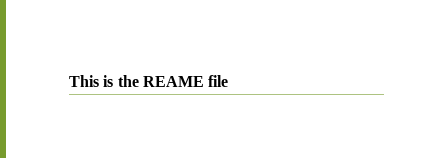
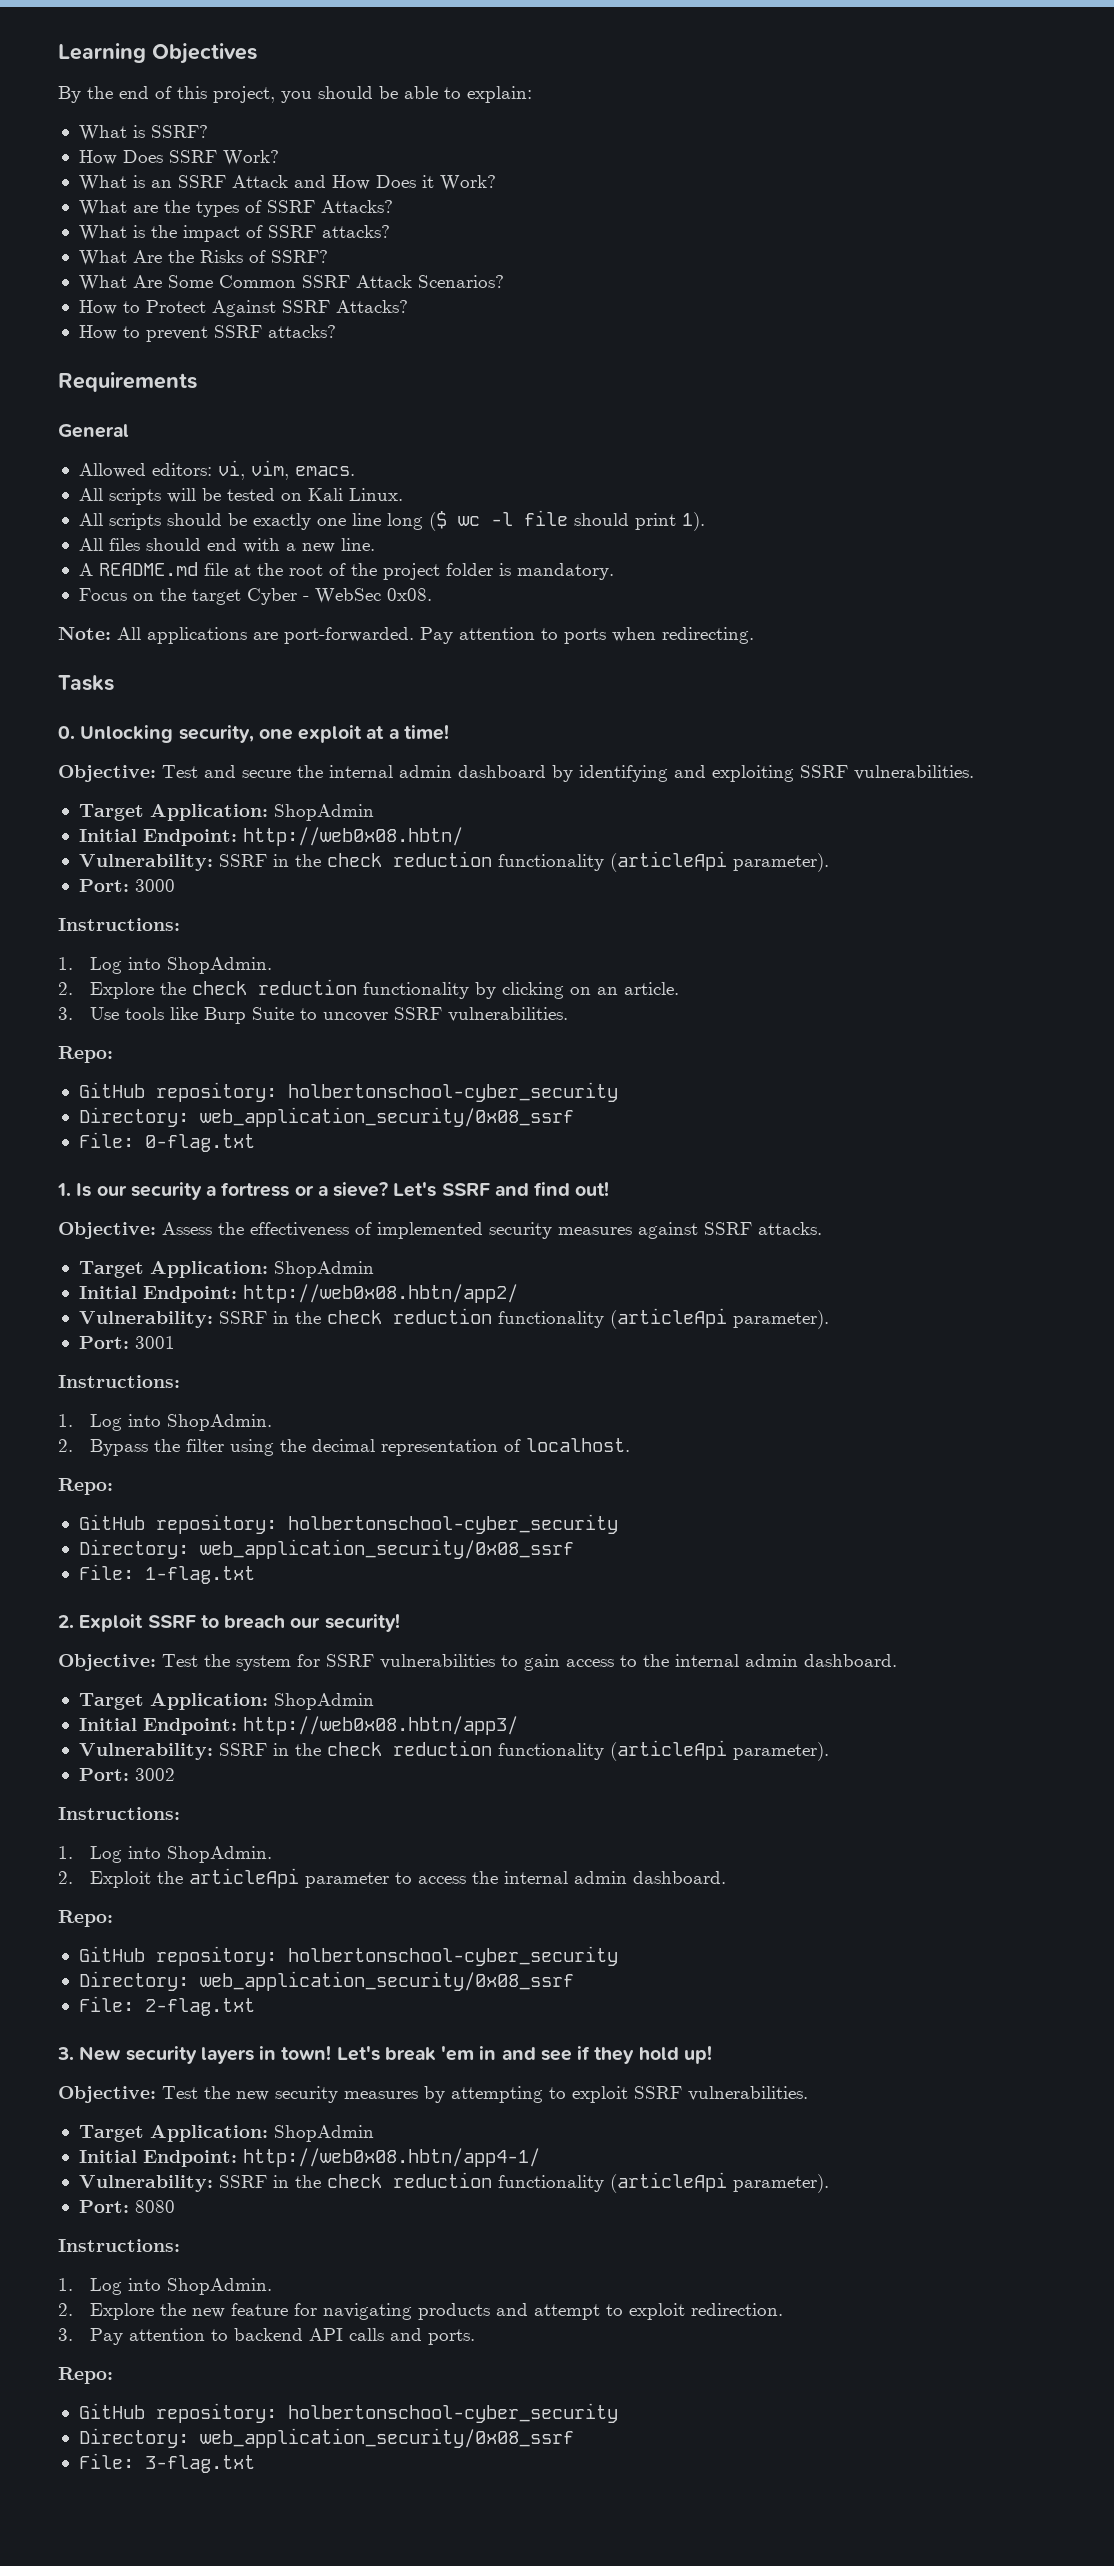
- This is the REAME file
+ Learning Objectives
+ By the end of this project, you should be able to explain:
+ What is SSRF?
+ How Does SSRF Work?
+ What is an SSRF Attack and How Does it Work?
+ What are the types of SSRF Attacks?
+ What is the impact of SSRF attacks?
+ What Are the Risks of SSRF?
+ What Are Some Common SSRF Attack Scenarios?
+ How to Protect Against SSRF Attacks?
+ How to prevent SSRF attacks?
+ Requirements
+ General
+ Allowed editors: vi, vim, emacs.
+ All scripts will be tested on Kali Linux.
+ All scripts should be exactly one line long ($ wc -l file should print 1).
+ All files should end with a new line.
+ A README.md file at the root of the project folder is mandatory.
+ Focus on the target Cyber - WebSec 0x08.
+ Note: All applications are port-forwarded. Pay attention to ports when redirecting.
+ Tasks
+ 0. Unlocking security, one exploit at a time!
+ Objective: Test and secure the internal admin dashboard by identifying and exploiting SSRF vulnerabilities.
+ Target Application: ShopAdmin
+ Initial Endpoint: http://web0x08.hbtn/
+ Vulnerability: SSRF in the check reduction functionality (articleApi parameter).
+ Port: 3000
+ Instructions:
+ 1. Log into ShopAdmin.
+ 2. Explore the check reduction functionality by clicking on an article.
+ 3. Use tools like Burp Suite to uncover SSRF vulnerabilities.
+ Repo:
+ GitHub repository: holbertonschool-cyber_security
+ Directory: web_application_security/0x08_ssrf
+ File: 0-flag.txt
+ 1. Is our security a fortress or a sieve? Let's SSRF and find out!
+ Objective: Assess the effectiveness of implemented security measures against SSRF attacks.
+ Target Application: ShopAdmin
+ Initial Endpoint: http://web0x08.hbtn/app2/
+ Vulnerability: SSRF in the check reduction functionality (articleApi parameter).
+ Port: 3001
+ Instructions:
+ 1. Log into ShopAdmin.
+ 2. Bypass the filter using the decimal representation of localhost.
+ Repo:
+ GitHub repository: holbertonschool-cyber_security
+ Directory: web_application_security/0x08_ssrf
+ File: 1-flag.txt
+ 2. Exploit SSRF to breach our security!
+ Objective: Test the system for SSRF vulnerabilities to gain access to the internal admin dashboard.
+ Target Application: ShopAdmin
+ Initial Endpoint: http://web0x08.hbtn/app3/
+ Vulnerability: SSRF in the check reduction functionality (articleApi parameter).
+ Port: 3002
+ Instructions:
+ 1. Log into ShopAdmin.
+ 2. Exploit the articleApi parameter to access the internal admin dashboard.
+ Repo:
+ GitHub repository: holbertonschool-cyber_security
+ Directory: web_application_security/0x08_ssrf
+ File: 2-flag.txt
+ 3. New security layers in town! Let's break 'em in and see if they hold up!
+ Objective: Test the new security measures by attempting to exploit SSRF vulnerabilities.
+ Target Application: ShopAdmin
+ Initial Endpoint: http://web0x08.hbtn/app4-1/
+ Vulnerability: SSRF in the check reduction functionality (articleApi parameter).
+ Port: 8080
+ Instructions:
+ 1. Log into ShopAdmin.
+ 2. Explore the new feature for navigating products and attempt to exploit redirection.
+ 3. Pay attention to backend API calls and ports.
+ Repo:
+ GitHub repository: holbertonschool-cyber_security
+ Directory: web_application_security/0x08_ssrf
+ File: 3-flag.txt

